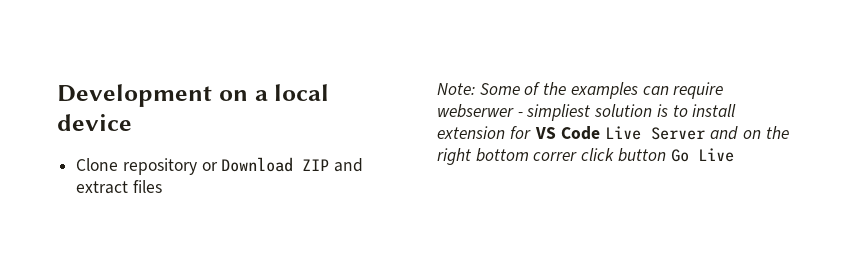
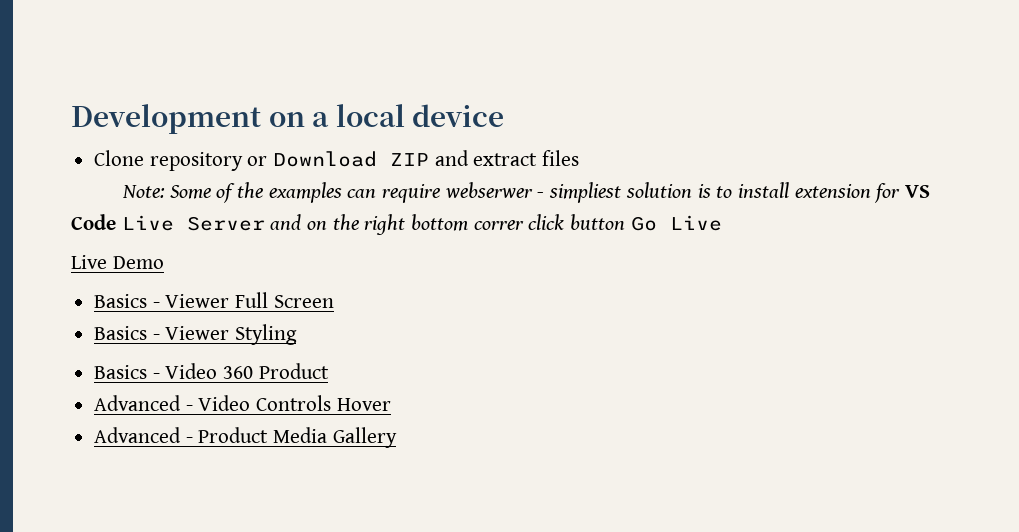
+ Live Demo
+ Basics - Viewer Full Screen
+ Basics - Viewer Styling
+ Basics - Video 360 Product
+ Advanced - Video Controls Hover
+ Advanced - Product Media Gallery

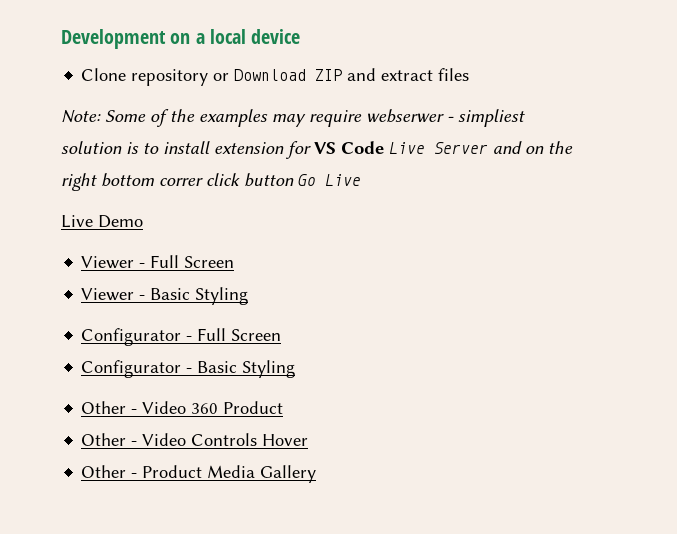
- Note: Some of the examples can require webserwer - simpliest solution is to install extension for VS Code Live Server and on the right bottom correr click button Go Live
+ Note: Some of the examples may require webserwer - simpliest solution is to install extension for VS Code Live Server and on the right bottom correr click button Go Live
- Basics - Viewer Full Screen
- Basics - Viewer Styling
- Basics - Video 360 Product
+ Viewer - Full Screen
+ Viewer - Basic Styling
+ Configurator - Full Screen
+ Configurator - Basic Styling
+ Other - Video 360 Product
- Advanced - Video Controls Hover
+ Other - Video Controls Hover
- Advanced - Product Media Gallery
+ Other - Product Media Gallery

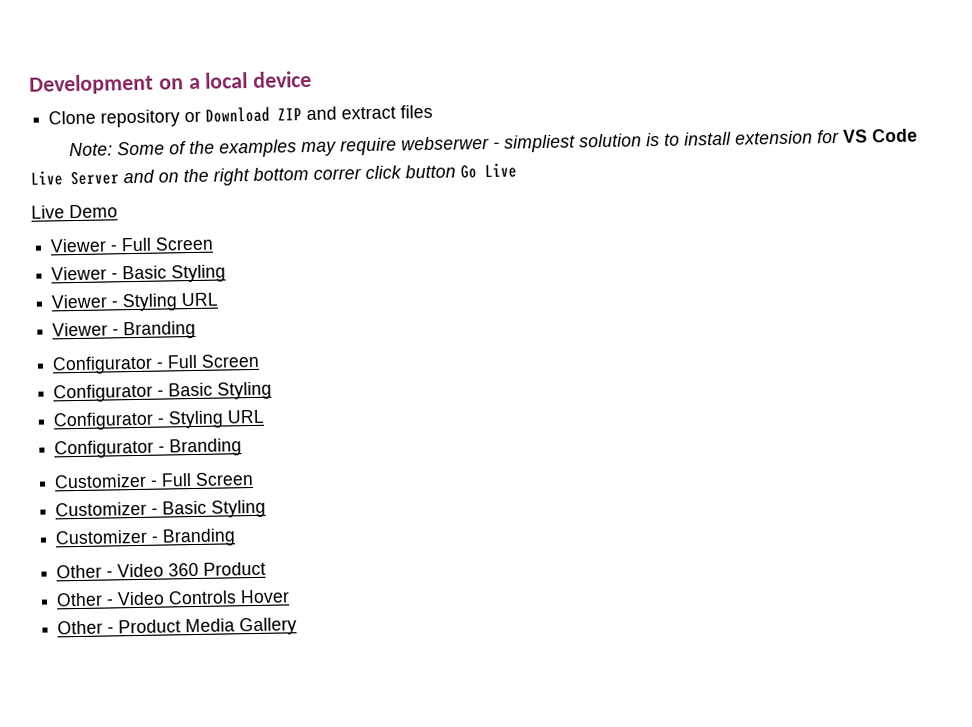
+ Viewer - Styling URL
+ Viewer - Branding
+ Configurator - Styling URL
+ Configurator - Branding
+ Customizer - Full Screen
+ Customizer - Basic Styling
+ Customizer - Branding

